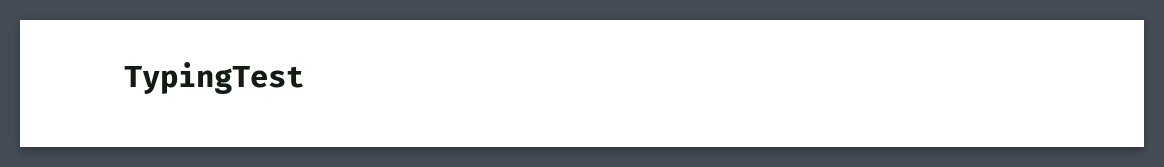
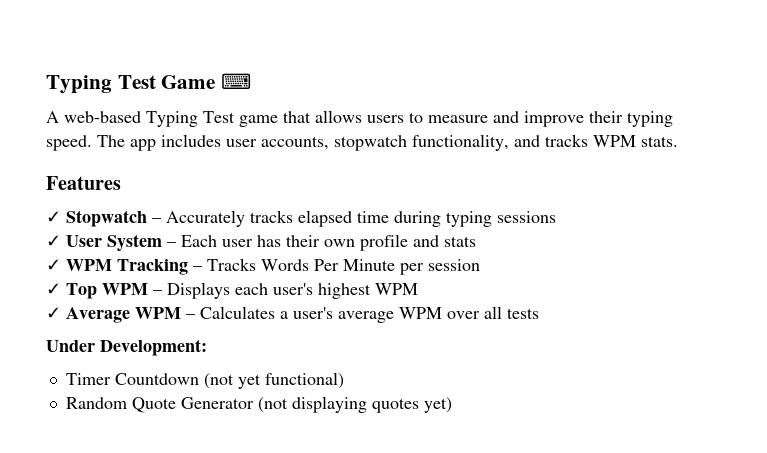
- TypingTest
+ Typing Test Game ⌨
+ A web-based Typing Test game that allows users to measure and improve their typing speed. The app includes user accounts, stopwatch functionality, and tracks WPM stats.
+ Features
+ ✓ Stopwatch – Accurately tracks elapsed time during typing sessions
+ ✓ User System – Each user has their own profile and stats
+ ✓ WPM Tracking – Tracks Words Per Minute per session
+ ✓ Top WPM – Displays each user's highest WPM
+ ✓ Average WPM – Calculates a user's average WPM over all tests
+ Under Development:
+ Timer Countdown (not yet functional)
+ Random Quote Generator (not displaying quotes yet)

